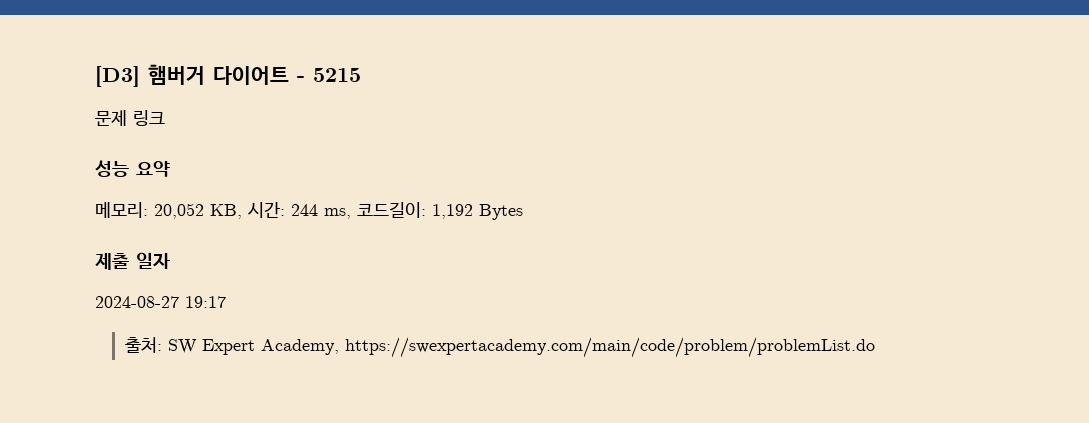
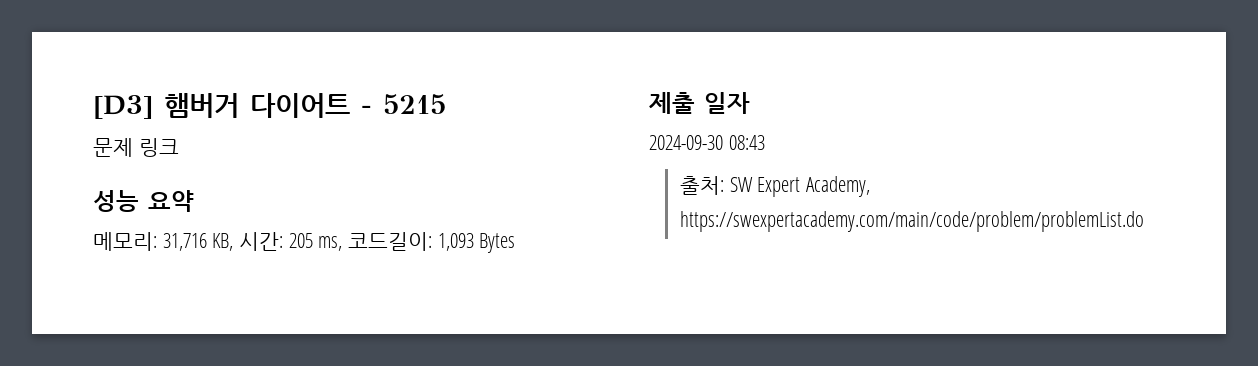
- 메모리: 20,052 KB, 시간: 244 ms, 코드길이: 1,192 Bytes
+ 메모리: 31,716 KB, 시간: 205 ms, 코드길이: 1,093 Bytes
- 2024-08-27 19:17
+ 2024-09-30 08:43

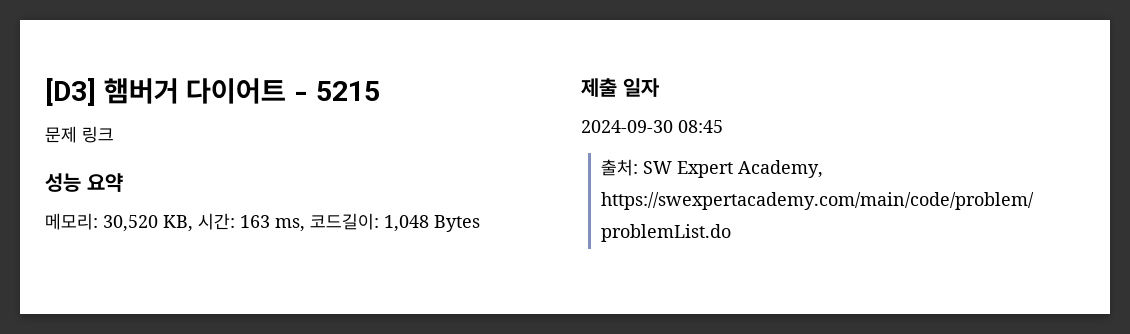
- 메모리: 31,716 KB, 시간: 205 ms, 코드길이: 1,093 Bytes
+ 메모리: 30,520 KB, 시간: 163 ms, 코드길이: 1,048 Bytes
- 2024-09-30 08:43
+ 2024-09-30 08:45

